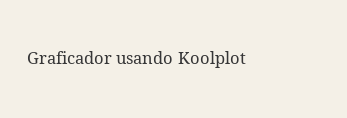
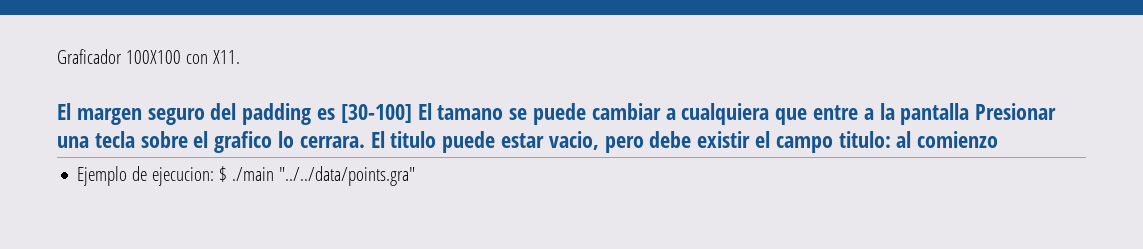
- Graficador usando Koolplot
+ Graficador 100X100 con X11.
+ El margen seguro del padding es [30-100] El tamano se puede cambiar a cualquiera que entre a la pantalla Presionar una tecla sobre el grafico lo cerrara. El titulo puede estar vacio, pero debe existir el campo titulo: al comienzo
+ Ejemplo de ejecucion: $ ./main "../../data/points.gra"

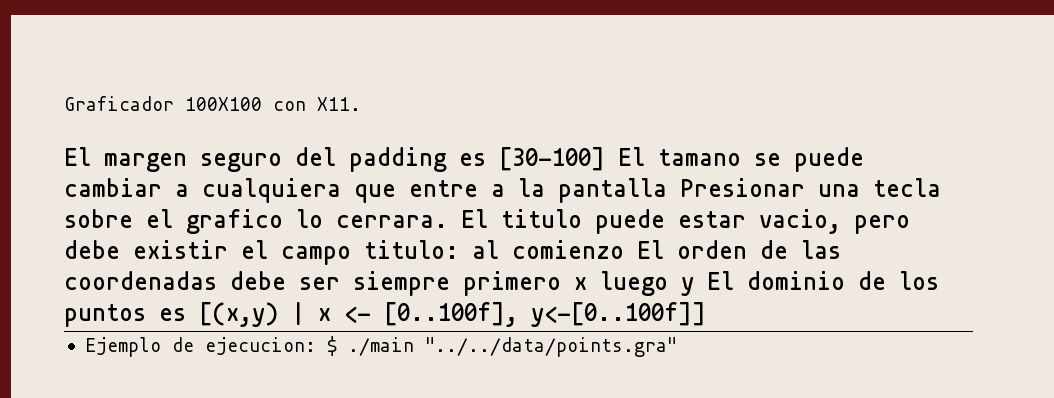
- El titulo puede estar vacio, pero debe existir el campo titulo: al comienzo
+ El titulo puede estar vacio, pero debe existir el campo titulo: al comienzo El orden de las coordenadas debe ser siempre primero x luego y El dominio de los puntos es [(x,y) | x <- [0..100f], y<-[0..100f]]

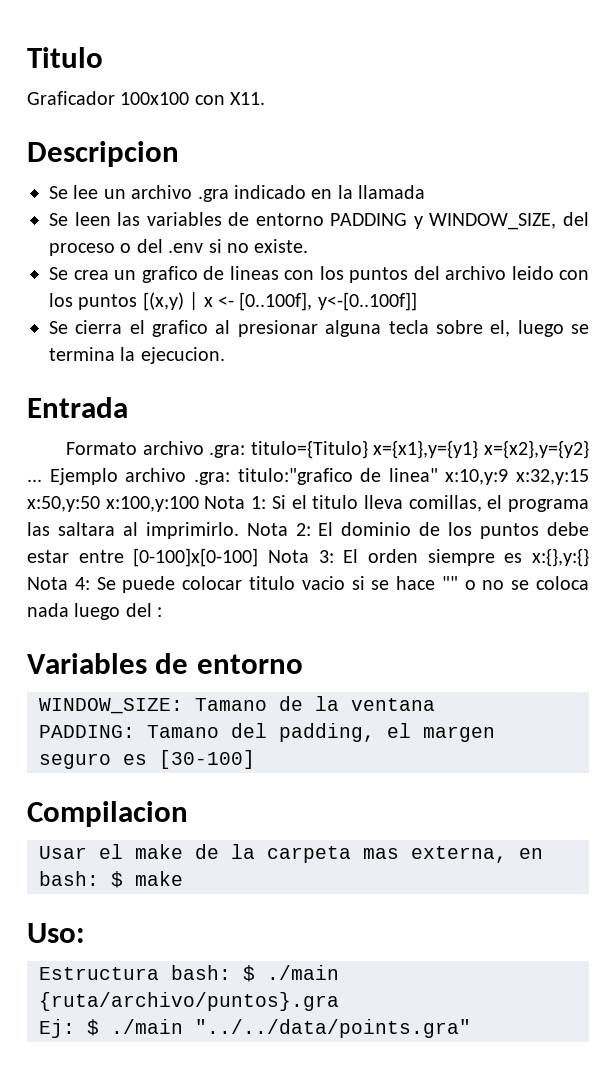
- Graficador 100X100 con X11.
+ Titulo
+ Graficador 100x100 con X11.
- El margen seguro del padding es [30-100] El tamano se puede cambiar a cualquiera que entre a la pantalla Presionar una tecla sobre el grafico lo cerrara. El titulo puede estar vacio, pero debe existir el campo titulo: al comienzo El orden de las coordenadas debe ser siempre primero x luego y El dominio de los puntos es [(x,y) | x <- [0..100f], y<-[0..100f]]
+ Descripcion
+ Se lee un archivo .gra indicado en la llamada
+ Se leen las variables de entorno PADDING y WINDOW_SIZE, del proceso o del .env si no existe.
+ Se crea un grafico de lineas con los puntos del archivo leido con los puntos [(x,y) | x <- [0..100f], y<-[0..100f]]
- Ejemplo de ejecucion: $ ./main "../../data/points.gra"
+ Se cierra el grafico al presionar alguna tecla sobre el, luego se termina la ejecucion.
+ Entrada
+ Formato archivo .gra: titulo={Titulo} x={x1},y={y1} x={x2},y={y2} ... Ejemplo archivo .gra: titulo:"grafico de linea" x:10,y:9 x:32,y:15 x:50,y:50 x:100,y:100 Nota 1: Si el titulo lleva comillas, el programa las saltara al imprimirlo. Nota 2: El dominio de los puntos debe estar entre [0-100]x[0-100] Nota 3: El orden siempre es x:{},y:{} Nota 4: Se puede colocar titulo vacio si se hace "" o no se coloca nada luego del :
+ Variables de entorno
+ WINDOW_SIZE: Tamano de la ventana
+ PADDING: Tamano del padding, el margen seguro es [30-100]
+ Compilacion
+ Usar el make de la carpeta mas externa, en bash: $ make
+ Uso:
+ Estructura bash: $ ./main {ruta/archivo/puntos}.gra
+ Ej: $ ./main "../../data/points.gra"

